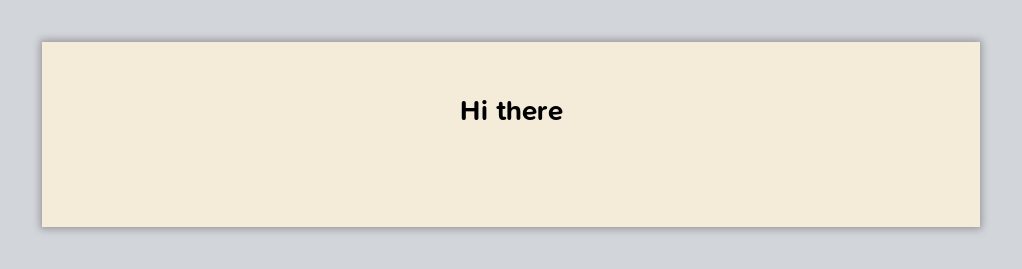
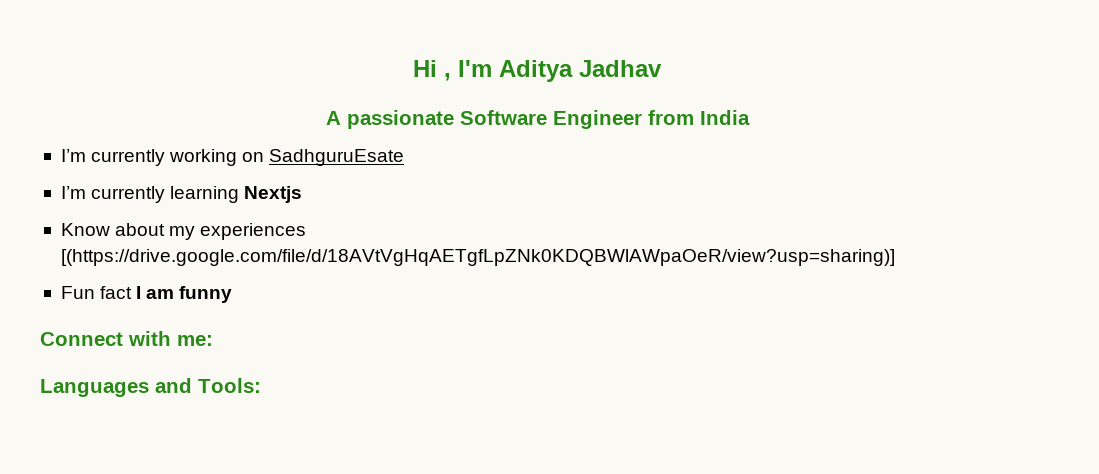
- Hi there
+ Hi , I'm Aditya Jadhav
+ A passionate Software Engineer from India
+ I’m currently working on SadhguruEsate
+ I’m currently learning Nextjs
+ Know about my experiences [(https://drive.google.com/file/d/18AVtVgHqAETgfLpZNk0KDQBWlAWpaOeR/view?usp=sharing)]
+ Fun fact I am funny
+ Connect with me:
+ Languages and Tools:

